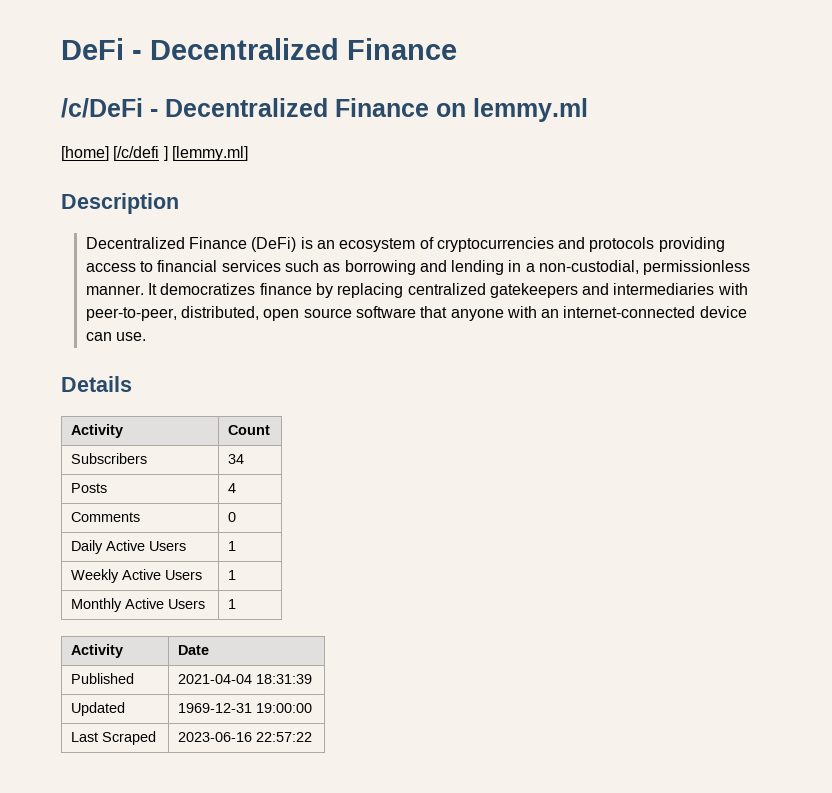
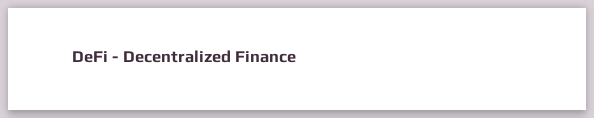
- /c/DeFi - Decentralized Finance on lemmy.ml
- [home] [/c/defi ] [lemmy.ml]
- Description
- Decentralized Finance (DeFi) is an ecosystem of cryptocurrencies and protocols providing access to financial services such as borrowing and lending in a non-custodial, permissionless manner. It democratizes finance by replacing centralized gatekeepers and intermediaries with peer-to-peer, distributed, open source software that anyone with an internet-connected device can use.
- Details
- Activity | Count
- Subscribers | 34
- Posts | 4
- Comments | 0
- Daily Active Users | 1
- Weekly Active Users | 1
- Monthly Active Users | 1
- Activity | Date
- Published | 2021-04-04 18:31:39
- Updated | 1969-12-31 19:00:00
- Last Scraped | 2023-06-16 22:57:22

